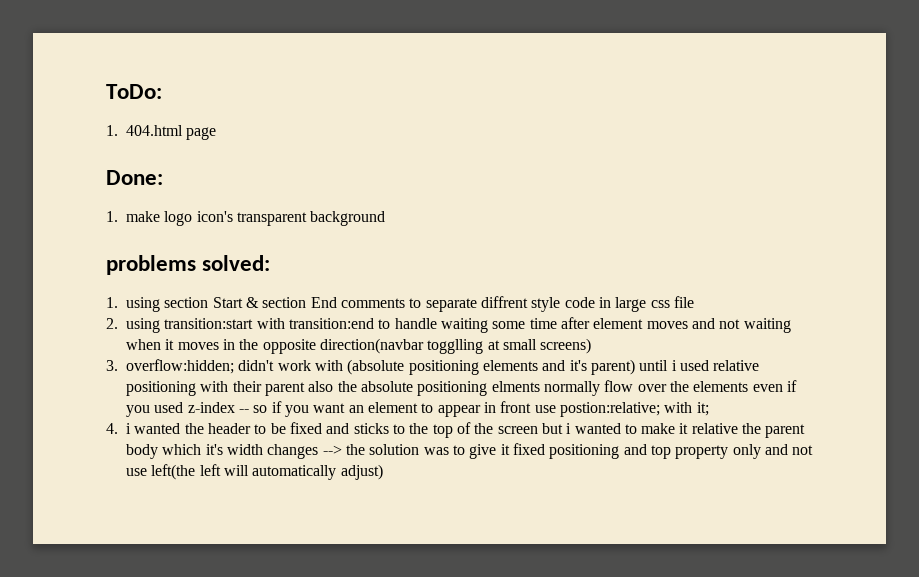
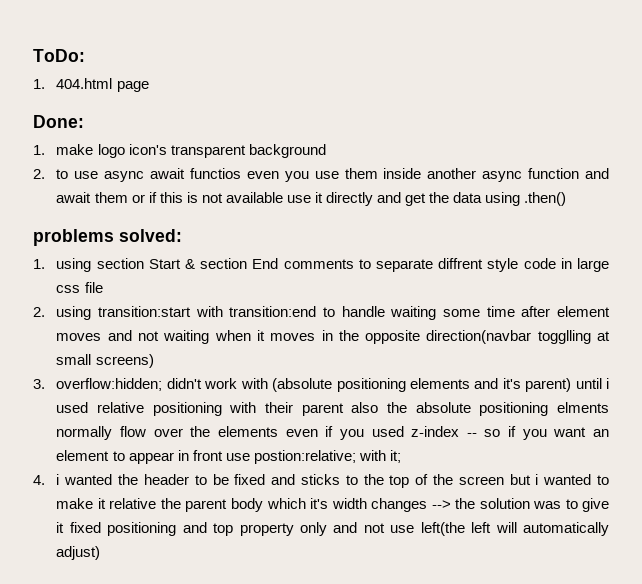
+ 2. to use async await functios even you use them inside another async function and await them or if this is not available use it directly and get the data using .then()

